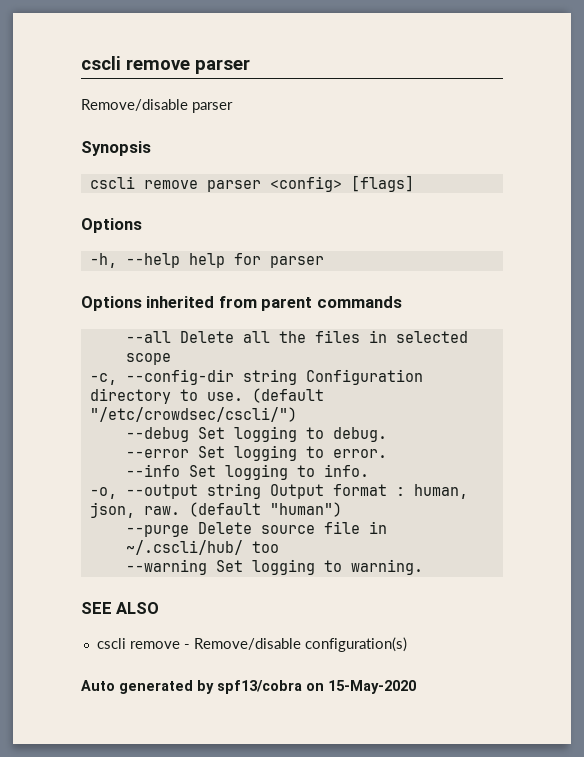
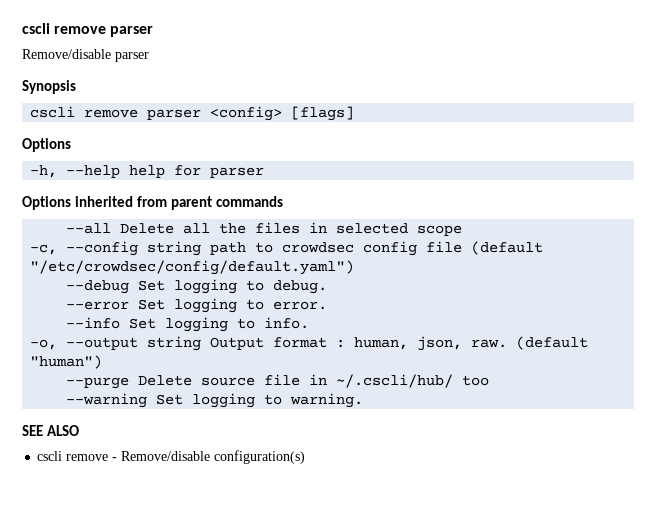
- -c, --config-dir string Configuration directory to use. (default "/etc/crowdsec/cscli/")
+ -c, --config string path to crowdsec config file (default "/etc/crowdsec/config/default.yaml")
- Auto generated by spf13/cobra on 15-May-2020

